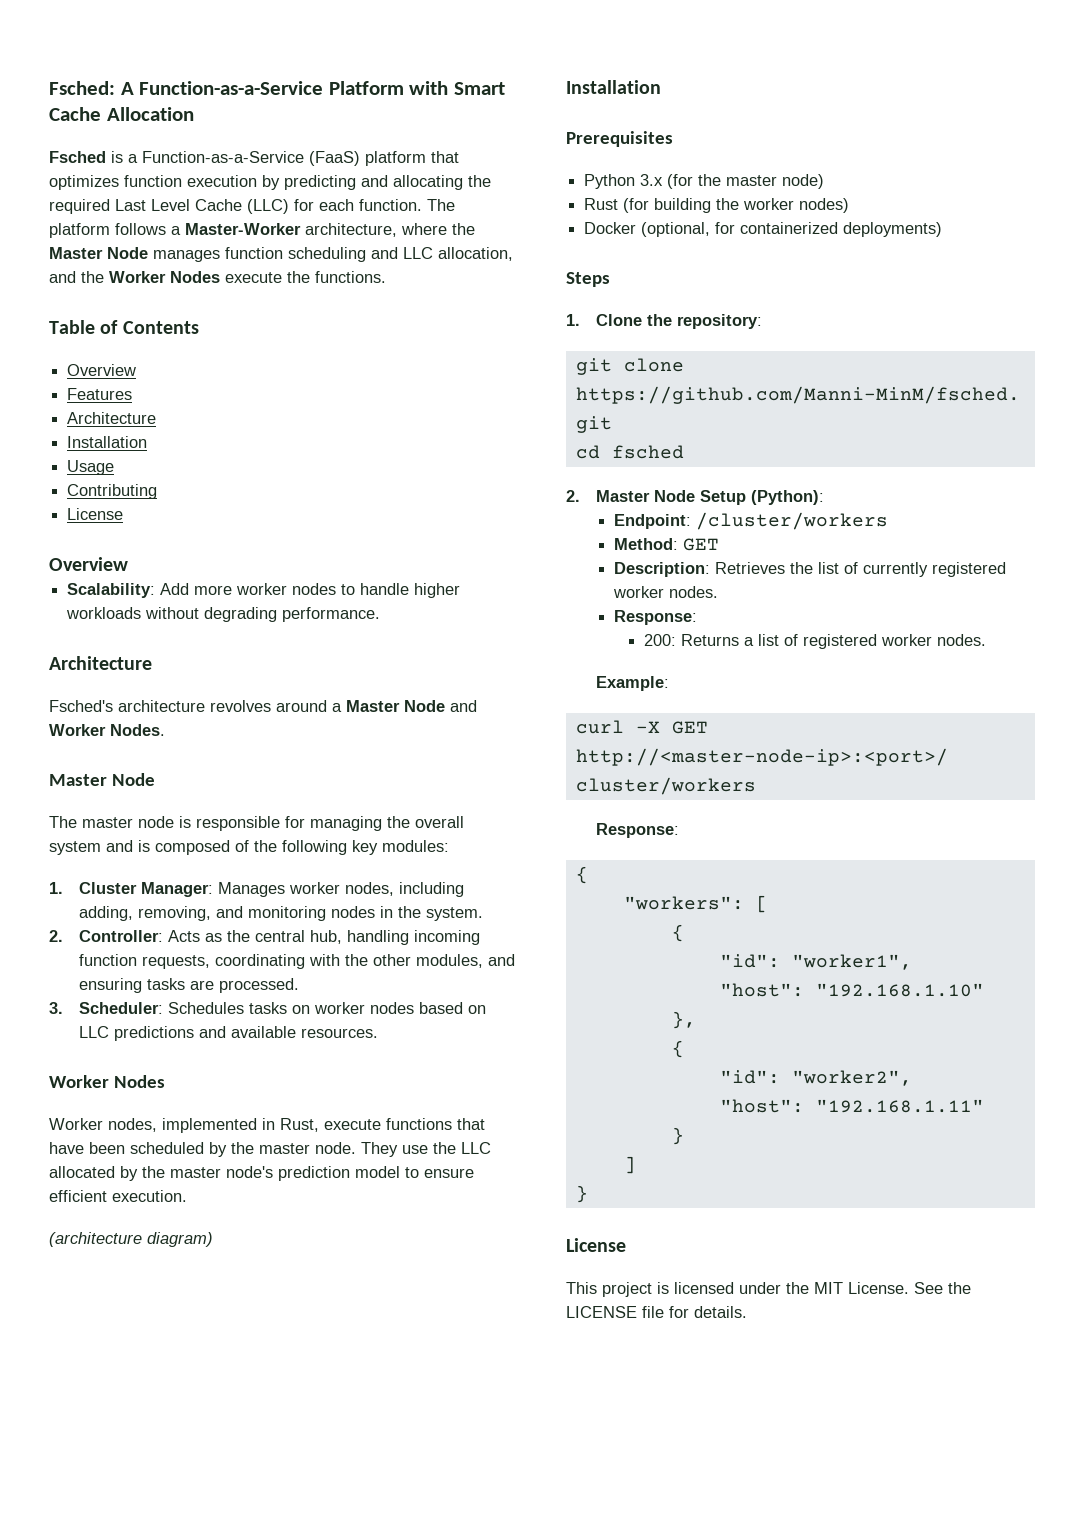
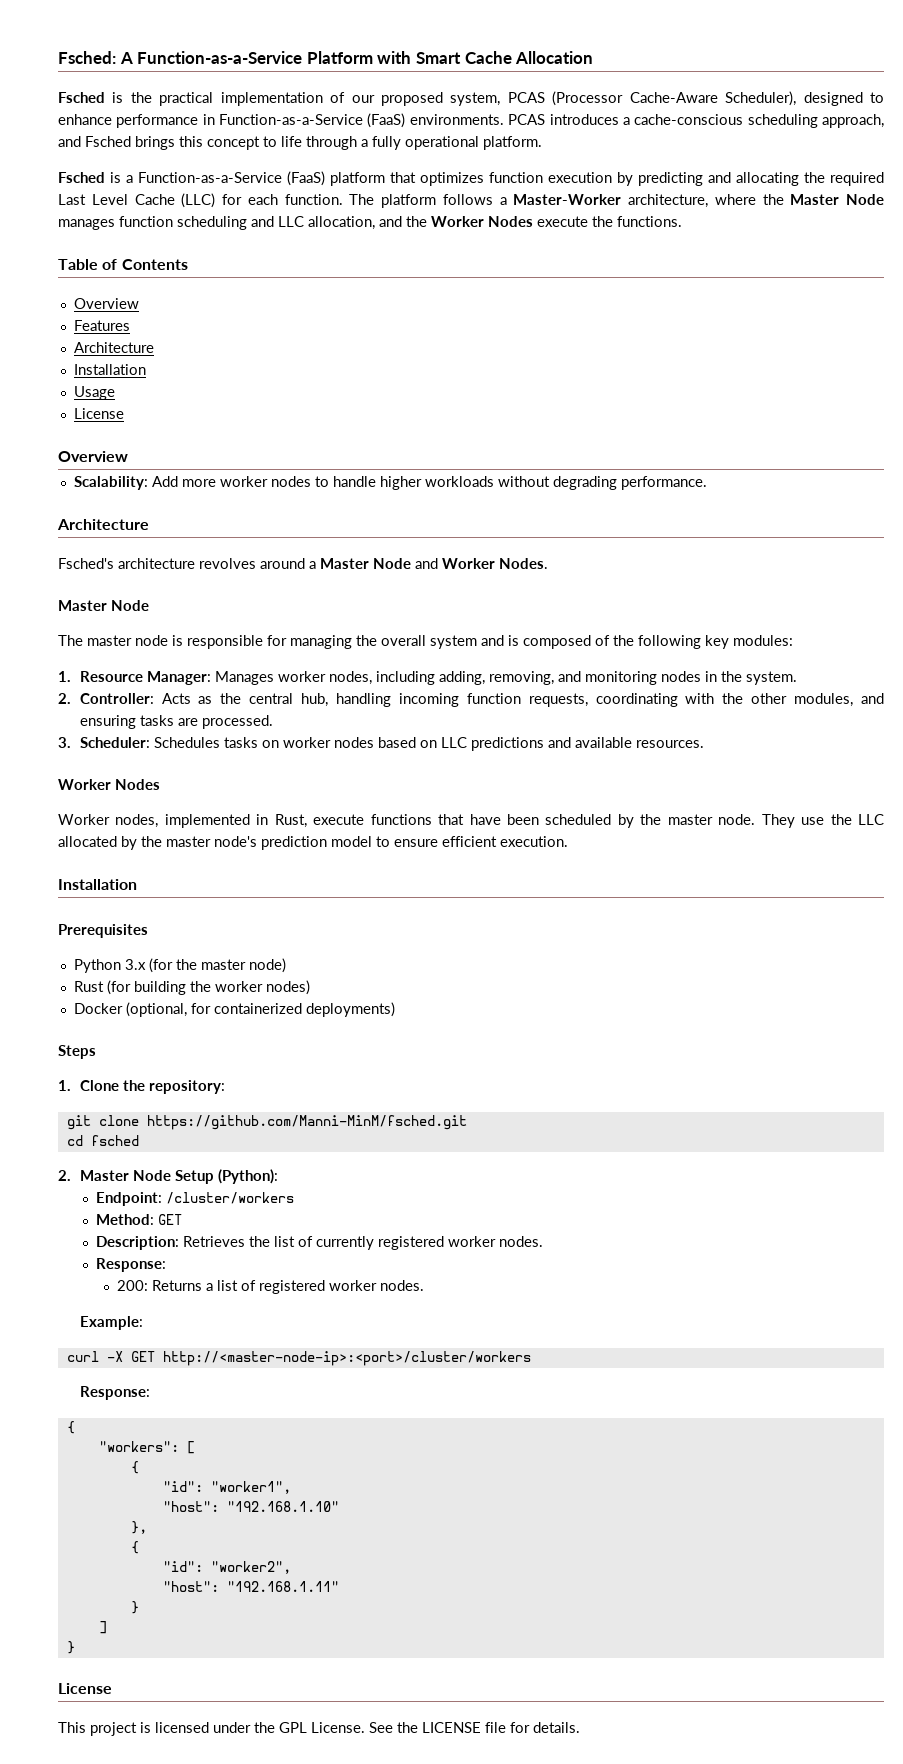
+ Fsched is the practical implementation of our proposed system, PCAS (Processor Cache-Aware Scheduler), designed to enhance performance in Function-as-a-Service (FaaS) environments. PCAS introduces a cache-conscious scheduling approach, and Fsched brings this concept to life through a fully operational platform.
- Contributing
- 1. Cluster Manager: Manages worker nodes, including adding, removing, and monitoring nodes in the system.
+ 1. Resource Manager: Manages worker nodes, including adding, removing, and monitoring nodes in the system.
- (architecture diagram)
- This project is licensed under the MIT License.
+ This project is licensed under the GPL License.

